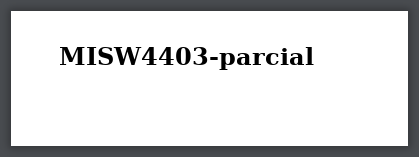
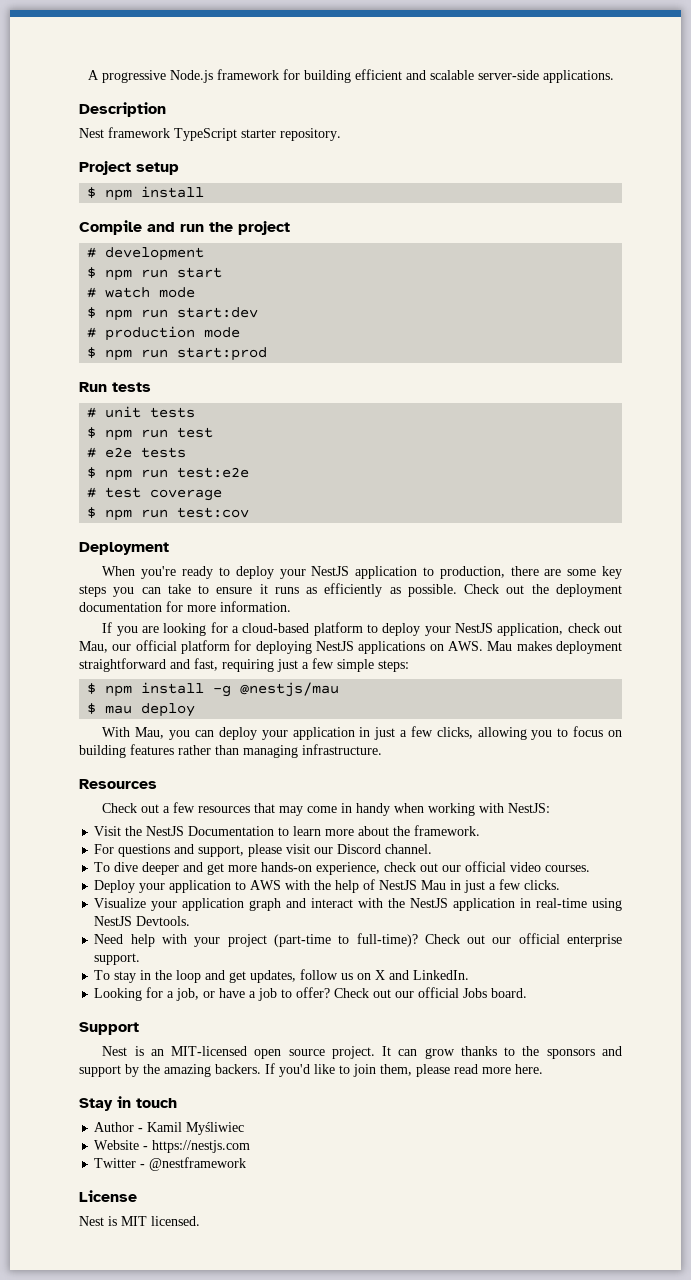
- MISW4403-parcial
+ A progressive Node.js framework for building efficient and scalable server-side applications.
+ Description
+ Nest framework TypeScript starter repository.
+ Project setup
+ $ npm install
+ Compile and run the project
+ # development
+ $ npm run start
+ # watch mode
+ $ npm run start:dev
+ # production mode
+ $ npm run start:prod
+ Run tests
+ # unit tests
+ $ npm run test
+ # e2e tests
+ $ npm run test:e2e
+ # test coverage
+ $ npm run test:cov
+ Deployment
+ When you're ready to deploy your NestJS application to production, there are some key steps you can take to ensure it runs as efficiently as possible. Check out the deployment documentation for more information.
+ If you are looking for a cloud-based platform to deploy your NestJS application, check out Mau, our official platform for deploying NestJS applications on AWS. Mau makes deployment straightforward and fast, requiring just a few simple steps:
+ $ npm install -g @nestjs/mau
+ $ mau deploy
+ With Mau, you can deploy your application in just a few clicks, allowing you to focus on building features rather than managing infrastructure.
+ Resources
+ Check out a few resources that may come in handy when working with NestJS:
+ Visit the NestJS Documentation to learn more about the framework.
+ For questions and support, please visit our Discord channel.
+ To dive deeper and get more hands-on experience, check out our official video courses.
+ Deploy your application to AWS with the help of NestJS Mau in just a few clicks.
+ Visualize your application graph and interact with the NestJS application in real-time using NestJS Devtools.
+ Need help with your project (part-time to full-time)? Check out our official enterprise support.
+ To stay in the loop and get updates, follow us on X and LinkedIn.
+ Looking for a job, or have a job to offer? Check out our official Jobs board.
+ Support
+ Nest is an MIT-licensed open source project. It can grow thanks to the sponsors and support by the amazing backers. If you'd like to join them, please read more here.
+ Stay in touch
+ Author - Kamil Myśliwiec
+ Website - https://nestjs.com
+ Twitter - @nestframework
+ License
+ Nest is MIT licensed.

